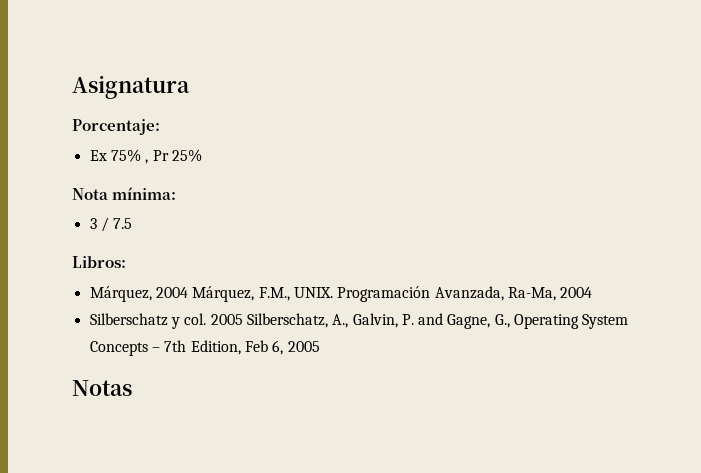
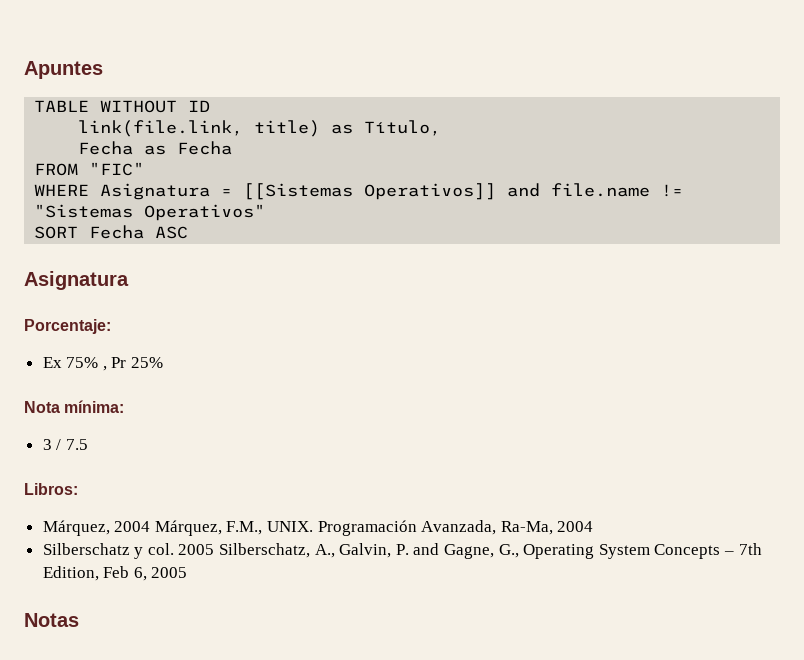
+ Apuntes
+ TABLE WITHOUT ID
+ link(file.link, title) as Título,
+ Fecha as Fecha
+ FROM "FIC"
+ WHERE Asignatura = [[Sistemas Operativos]] and file.name != "Sistemas Operativos"
+ SORT Fecha ASC

